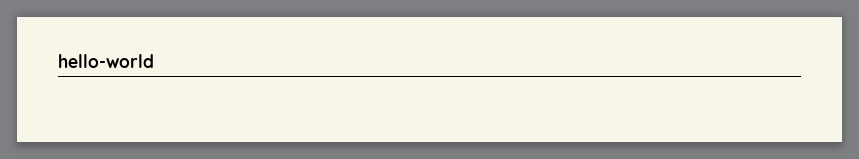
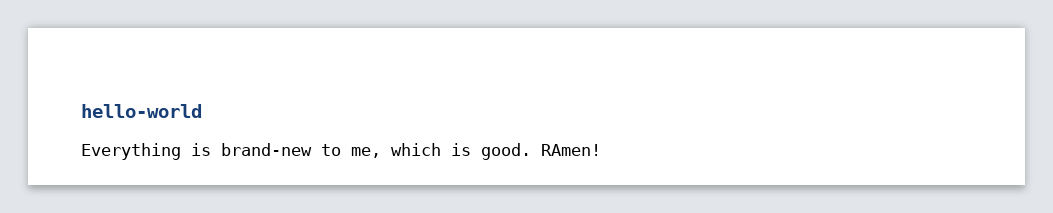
+ Everything is brand-new to me, which is good. RAmen!

